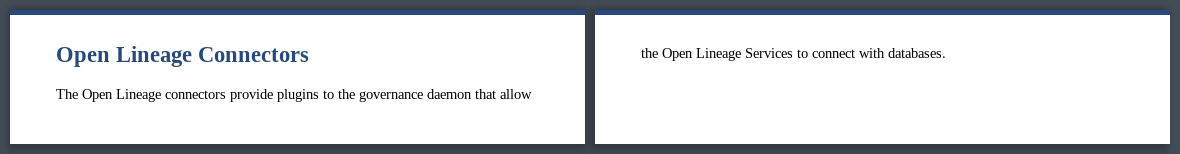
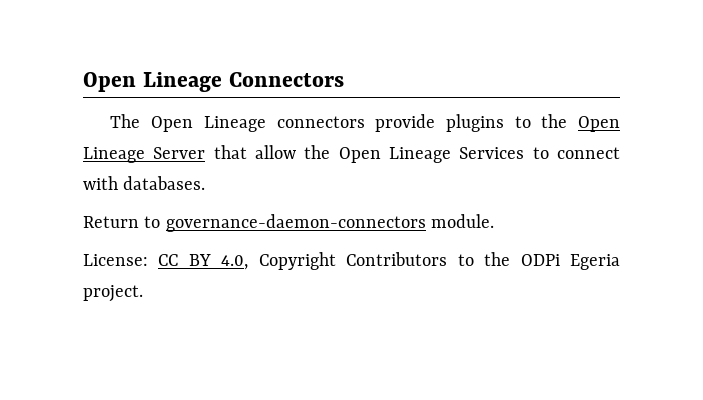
- The Open Lineage connectors provide plugins to the governance daemon that allow the Open Lineage Services to connect with databases.
+ The Open Lineage connectors provide plugins to the Open Lineage Server that allow the Open Lineage Services to connect with databases.
+ Return to governance-daemon-connectors module.
+ License: CC BY 4.0, Copyright Contributors to the ODPi Egeria project.

